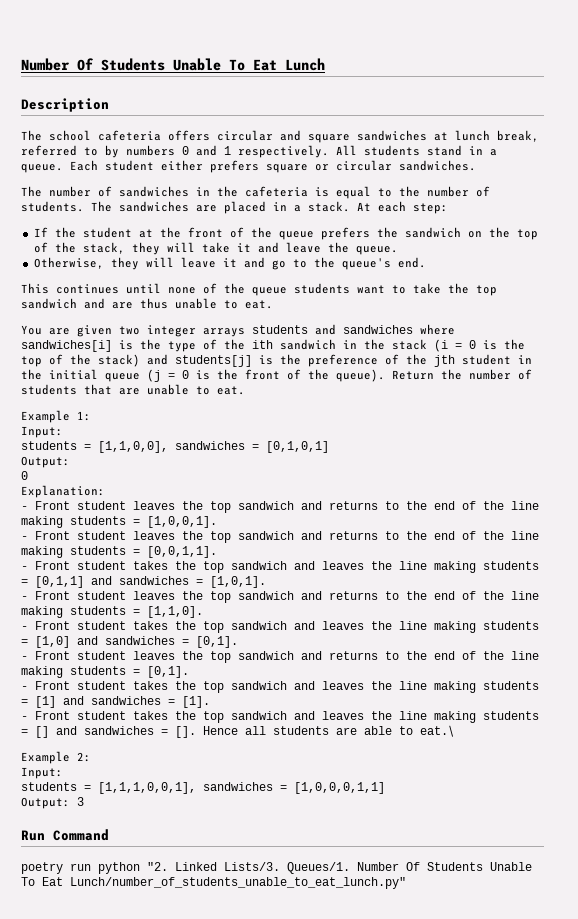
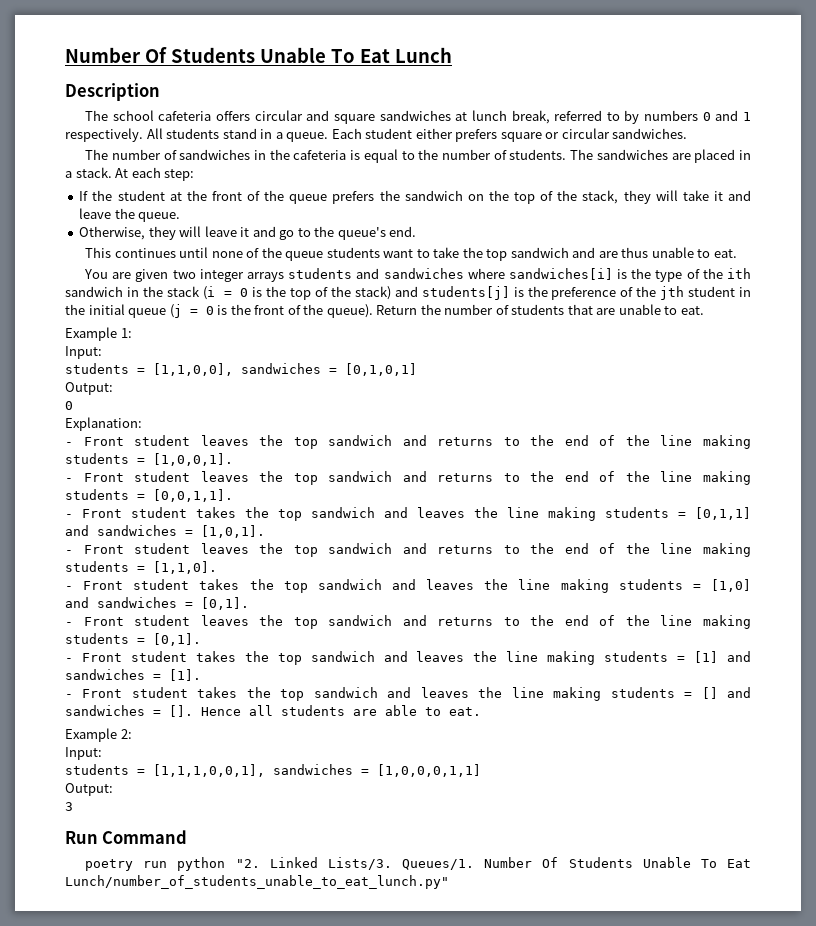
- Hence all students are able to eat.\
+ Hence all students are able to eat.
  students = [1,1,1,0,0,1], sandwiches = [1,0,0,0,1,1]
- Output: 3
+ Output:
+ 3

